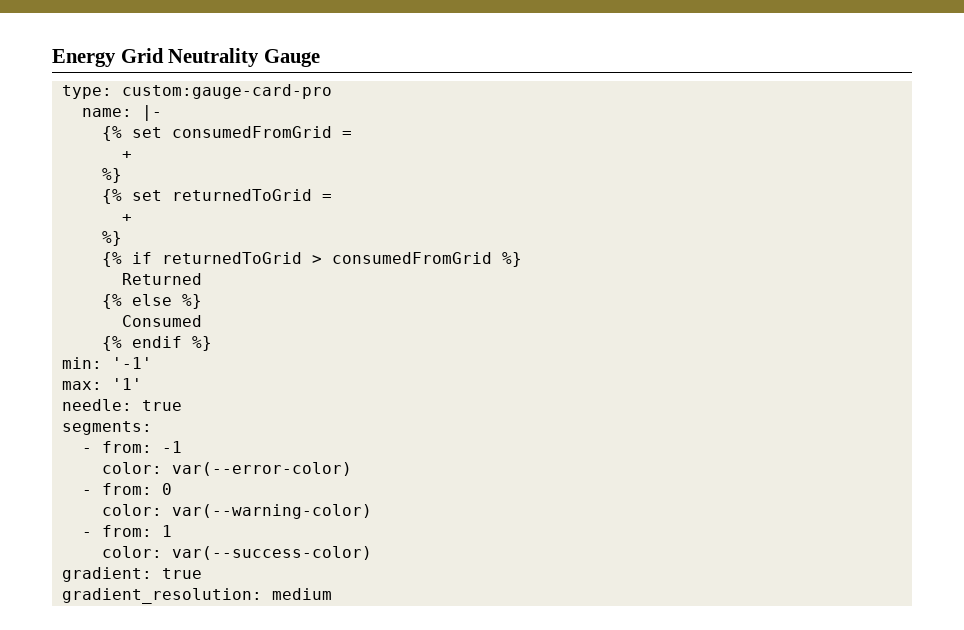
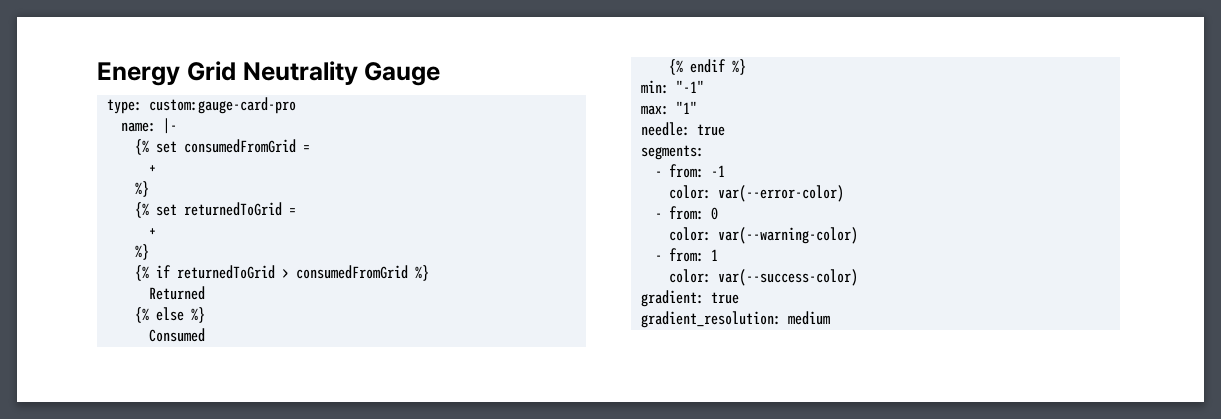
- min: '-1'
+ min: "-1"
- max: '1'
+ max: "1"

